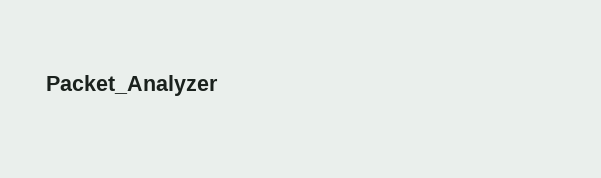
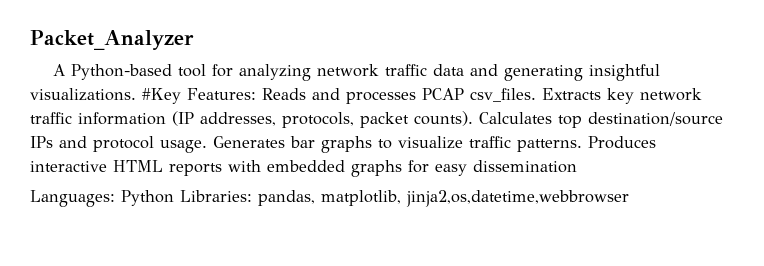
+ A Python-based tool for analyzing network traffic data and generating insightful visualizations. #Key Features: Reads and processes PCAP csv_files. Extracts key network traffic information (IP addresses, protocols, packet counts). Calculates top destination/source IPs and protocol usage. Generates bar graphs to visualize traffic patterns. Produces interactive HTML reports with embedded graphs for easy dissemination
+ Languages: Python Libraries: pandas, matplotlib, jinja2,os,datetime,webbrowser

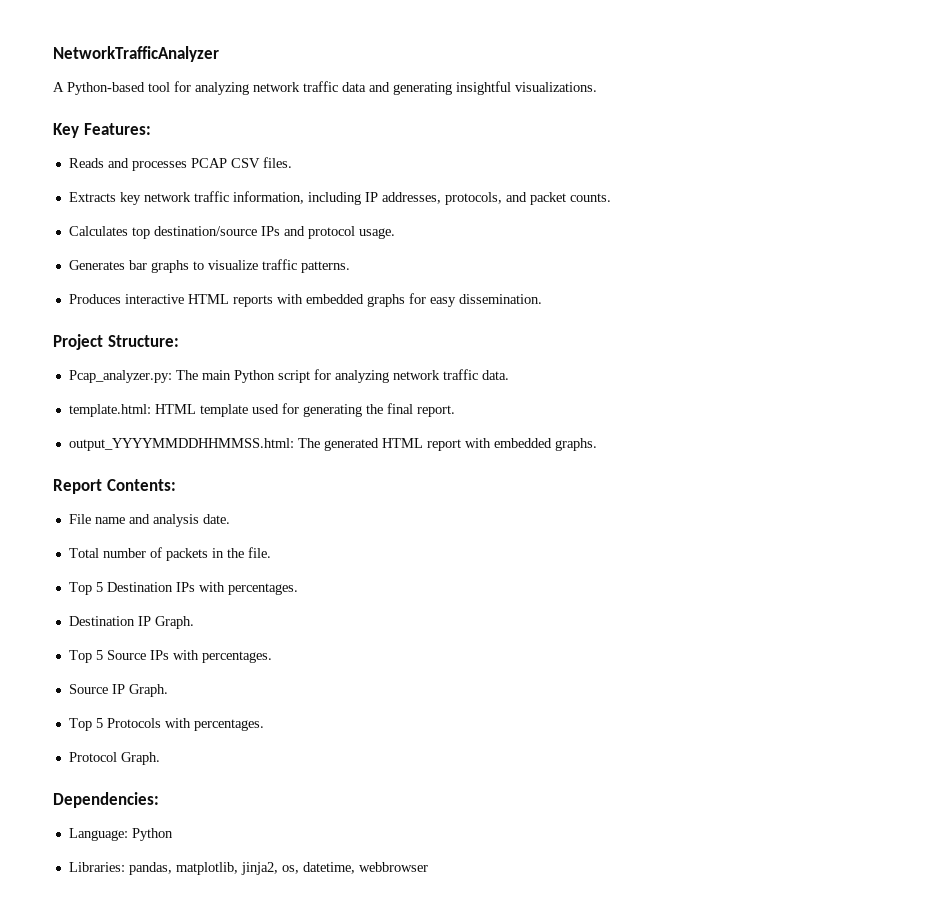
- Packet_Analyzer
+ NetworkTrafficAnalyzer
- A Python-based tool for analyzing network traffic data and generating insightful visualizations. #Key Features: Reads and processes PCAP csv_files. Extracts key network traffic information (IP addresses, protocols, packet counts). Calculates top destination/source IPs and protocol usage. Generates bar graphs to visualize traffic patterns. Produces interactive HTML reports with embedded graphs for easy dissemination
- Languages: Python Libraries: pandas, matplotlib, jinja2,os,datetime,webbrowser
+ A Python-based tool for analyzing network traffic data and generating insightful visualizations.
+ Key Features:
+ Reads and processes PCAP CSV files.
+ Extracts key network traffic information, including IP addresses, protocols, and packet counts.
+ Calculates top destination/source IPs and protocol usage.
+ Generates bar graphs to visualize traffic patterns.
+ Produces interactive HTML reports with embedded graphs for easy dissemination.
+ Project Structure:
+ Pcap_analyzer.py: The main Python script for analyzing network traffic data.
+ template.html: HTML template used for generating the final report.
+ output_YYYYMMDDHHMMSS.html: The generated HTML report with embedded graphs.
+ Report Contents:
+ File name and analysis date.
+ Total number of packets in the file.
+ Top 5 Destination IPs with percentages.
+ Destination IP Graph.
+ Top 5 Source IPs with percentages.
+ Source IP Graph.
+ Top 5 Protocols with percentages.
+ Protocol Graph.
+ Dependencies:
+ Language: Python
+ Libraries: pandas, matplotlib, jinja2, os, datetime, webbrowser

